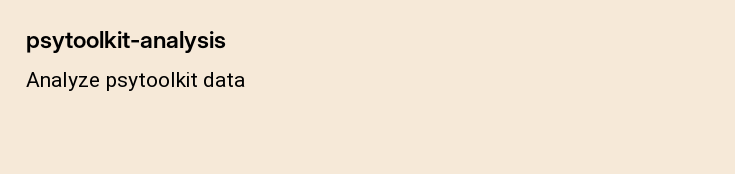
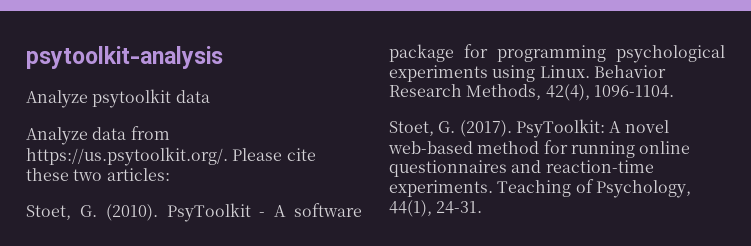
+ Analyze data from https://us.psytoolkit.org/. Please cite these two articles:
+ Stoet, G. (2010). PsyToolkit - A software package for programming psychological experiments using Linux. Behavior Research Methods, 42(4), 1096-1104.
+ Stoet, G. (2017). PsyToolkit: A novel web-based method for running online questionnaires and reaction-time experiments. Teaching of Psychology, 44(1), 24-31.

